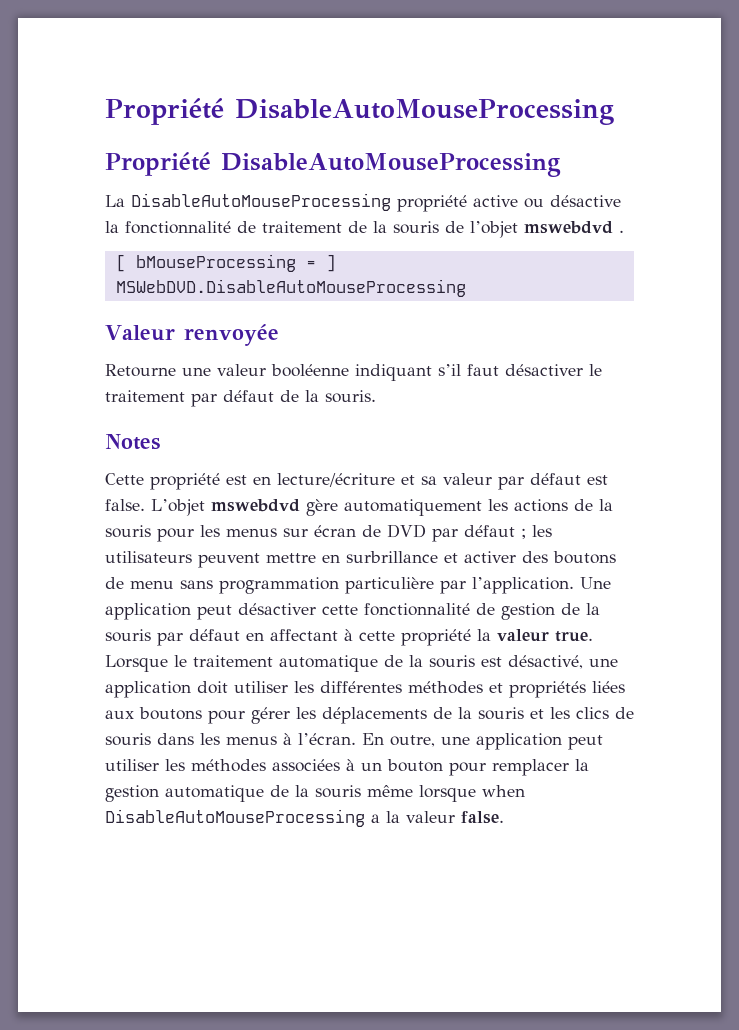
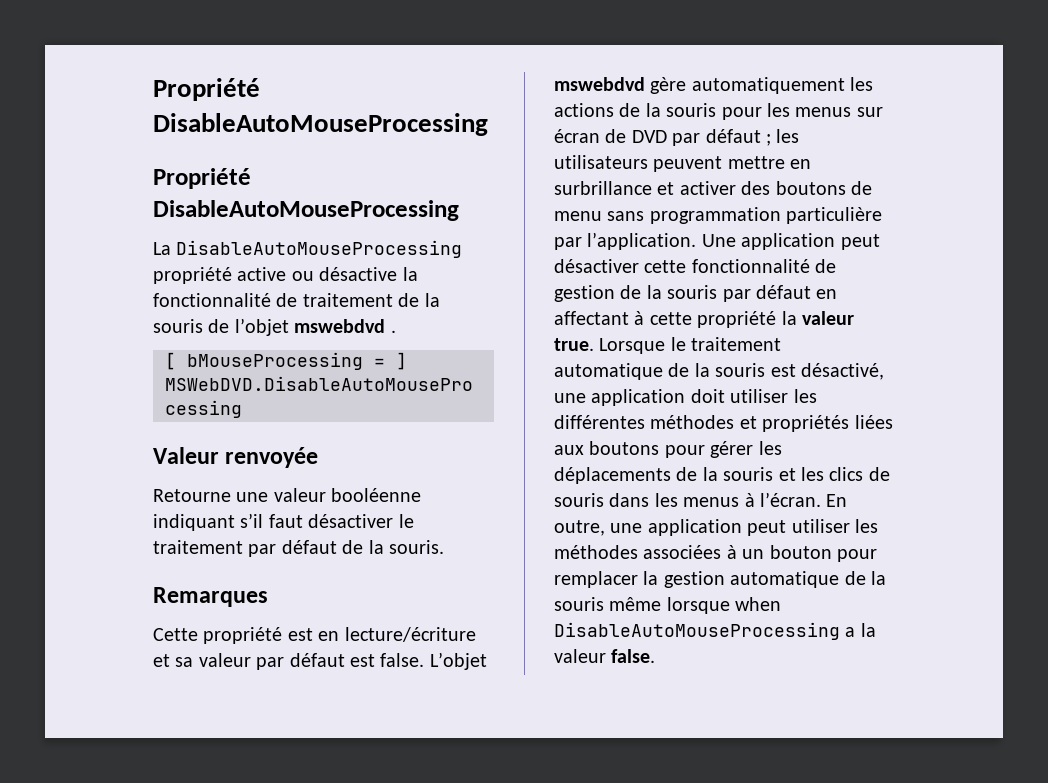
- Notes
+ Remarques

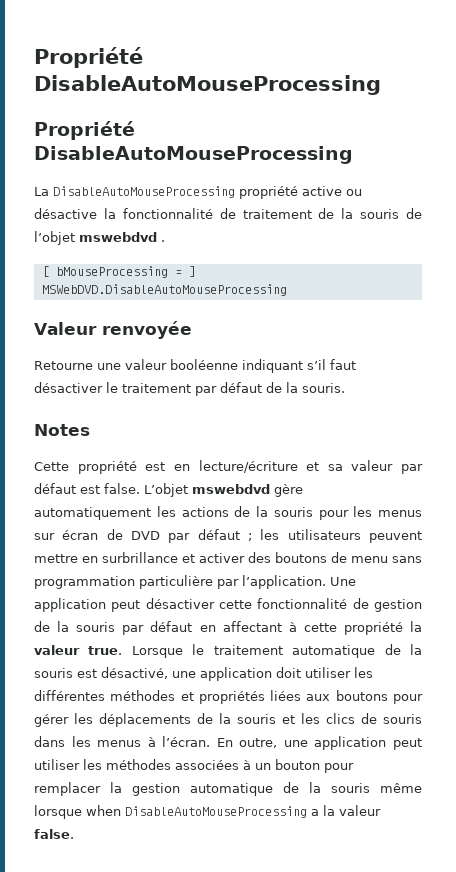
- Remarques
+ Notes

